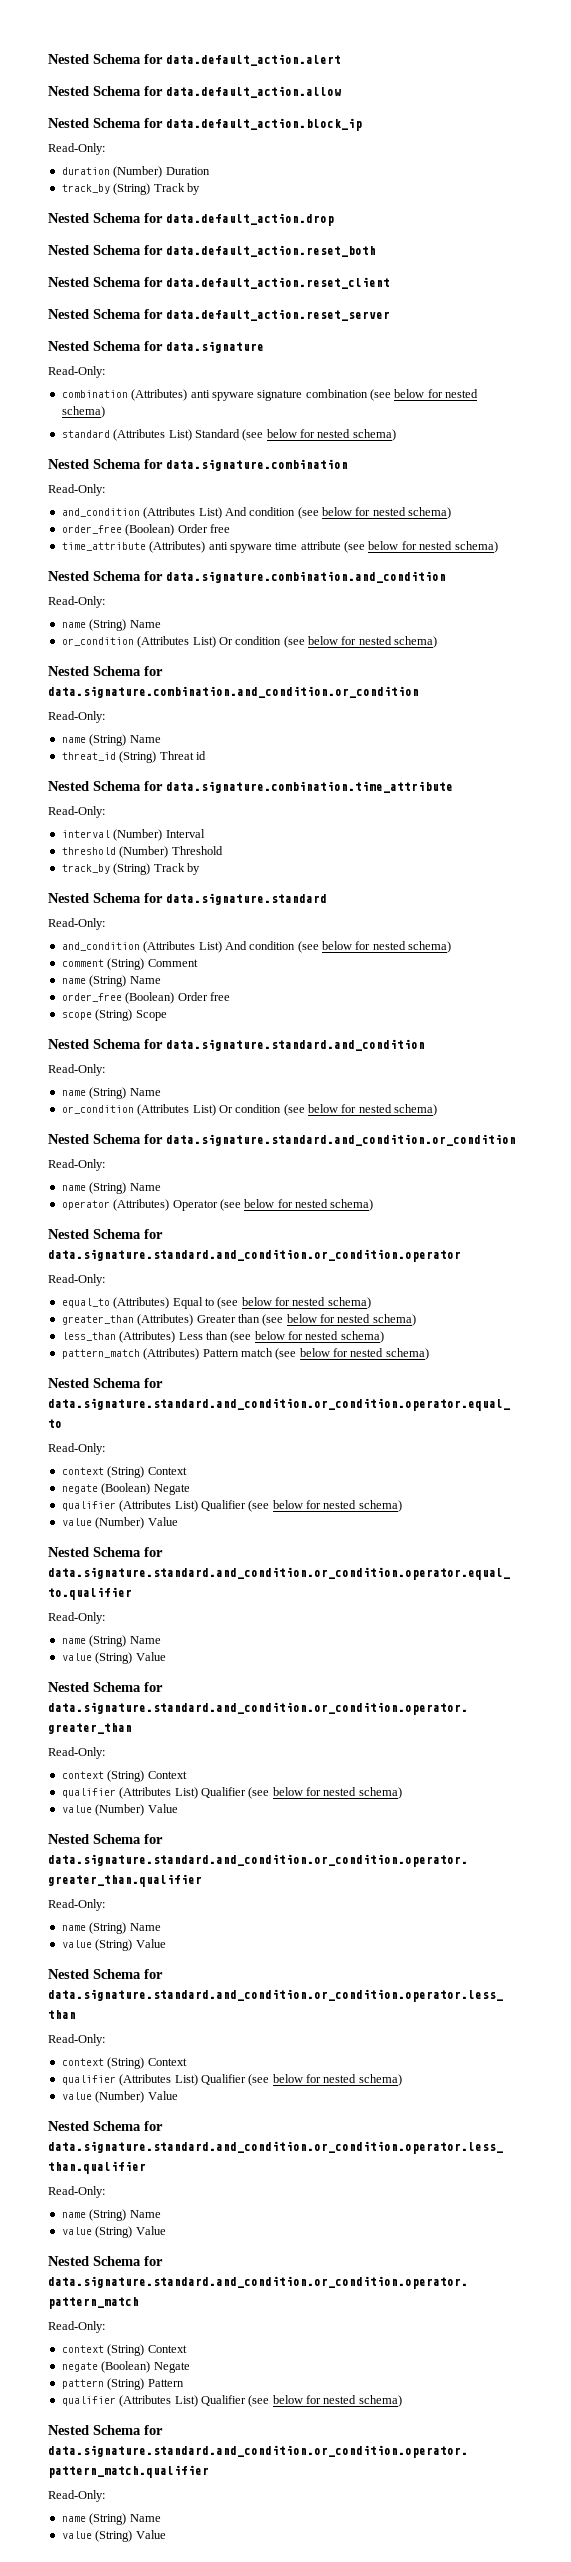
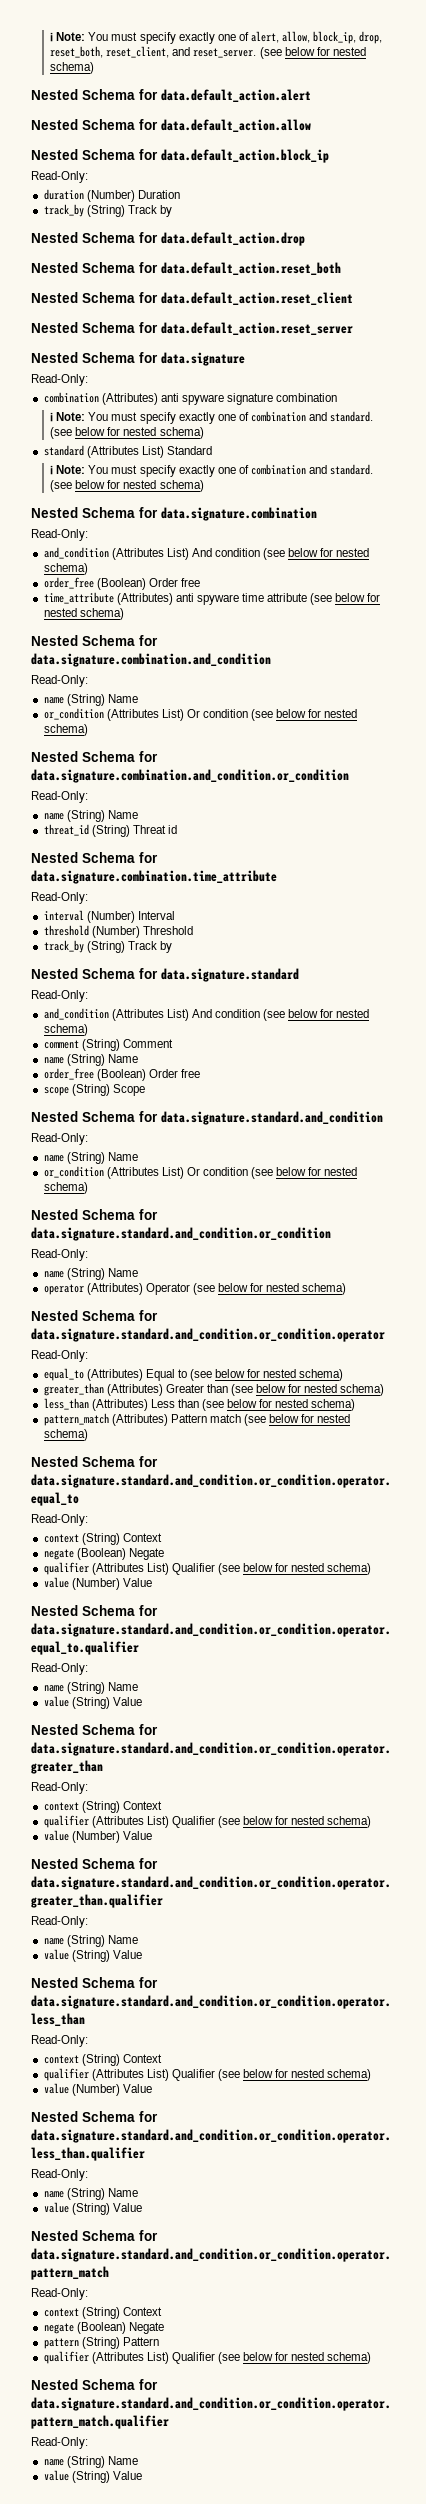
+ ℹ Note: You must specify exactly one of alert, allow, block_ip, drop, reset_both, reset_client, and reset_server. (see below for nested schema)
- combination (Attributes) anti spyware signature combination (see below for nested schema)
+ combination (Attributes) anti spyware signature combination
+ ℹ Note: You must specify exactly one of combination and standard. (see below for nested schema)
- standard (Attributes List) Standard (see below for nested schema)
+ standard (Attributes List) Standard
+ ℹ Note: You must specify exactly one of combination and standard. (see below for nested schema)

